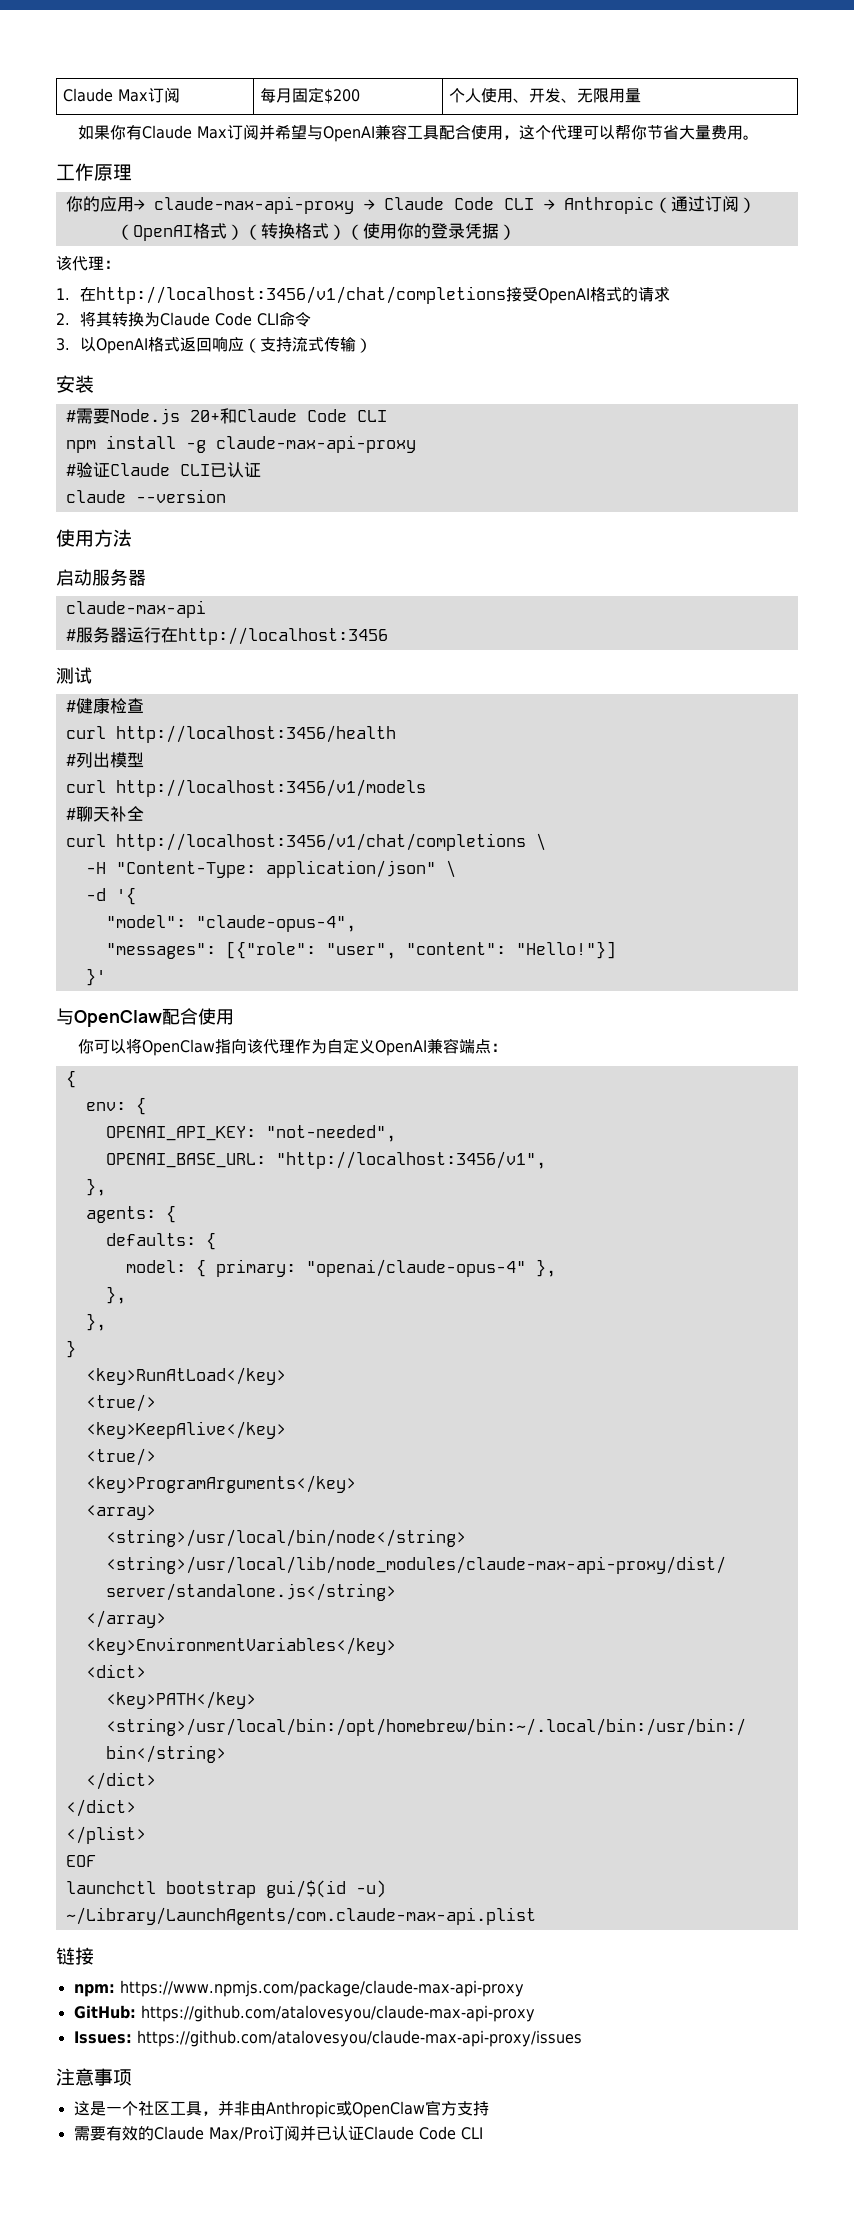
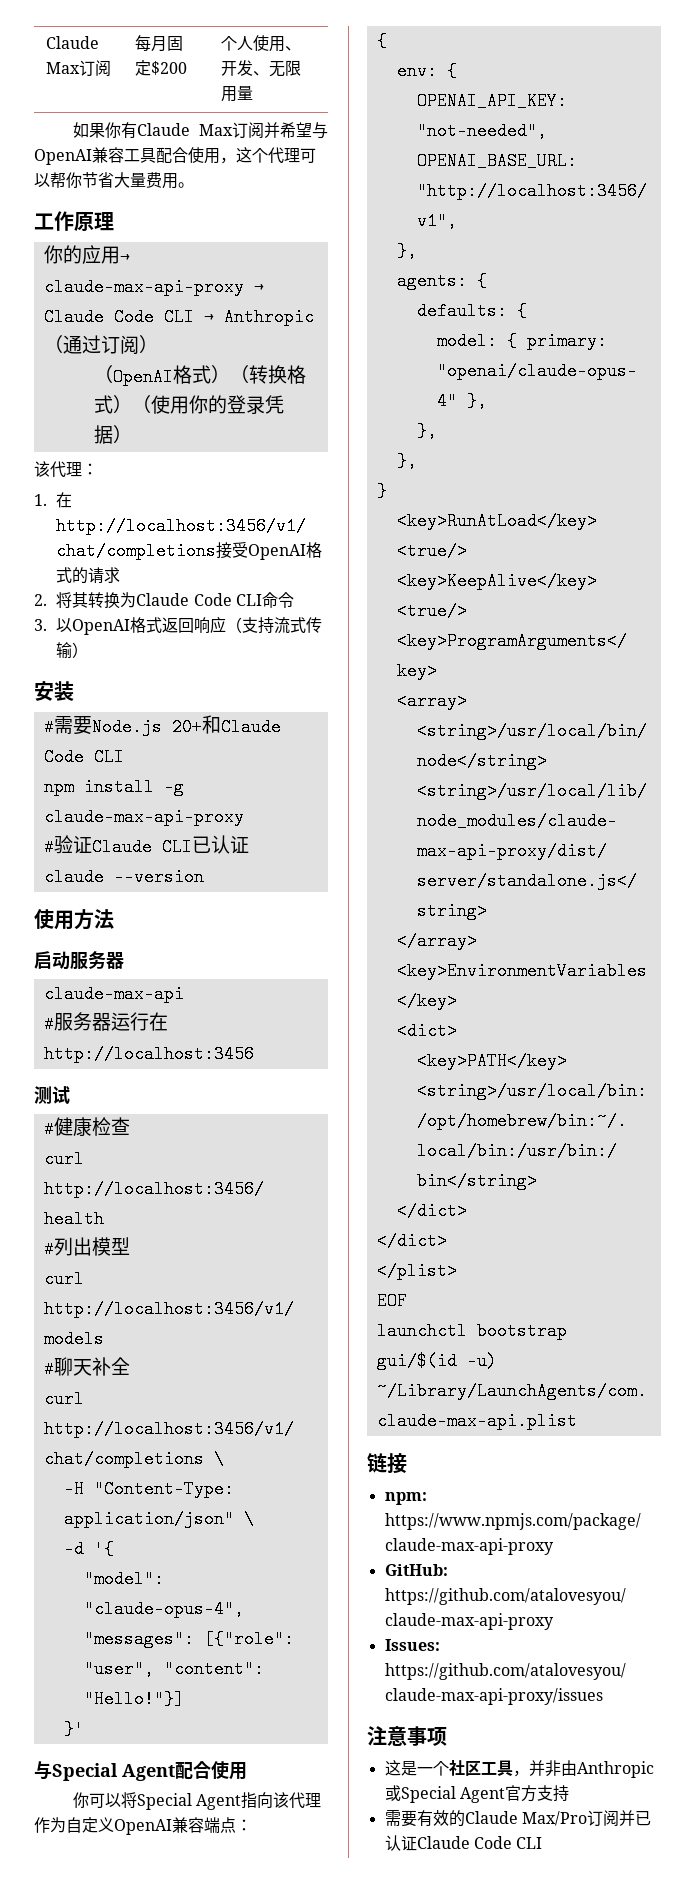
- 与OpenClaw配合使用
+ 与Special Agent配合使用
- 你可以将OpenClaw指向该代理作为自定义OpenAI兼容端点：
+ 你可以将Special Agent指向该代理作为自定义OpenAI兼容端点：
- 这是一个社区工具，并非由Anthropic或OpenClaw官方支持
+ 这是一个社区工具，并非由Anthropic或Special Agent官方支持

